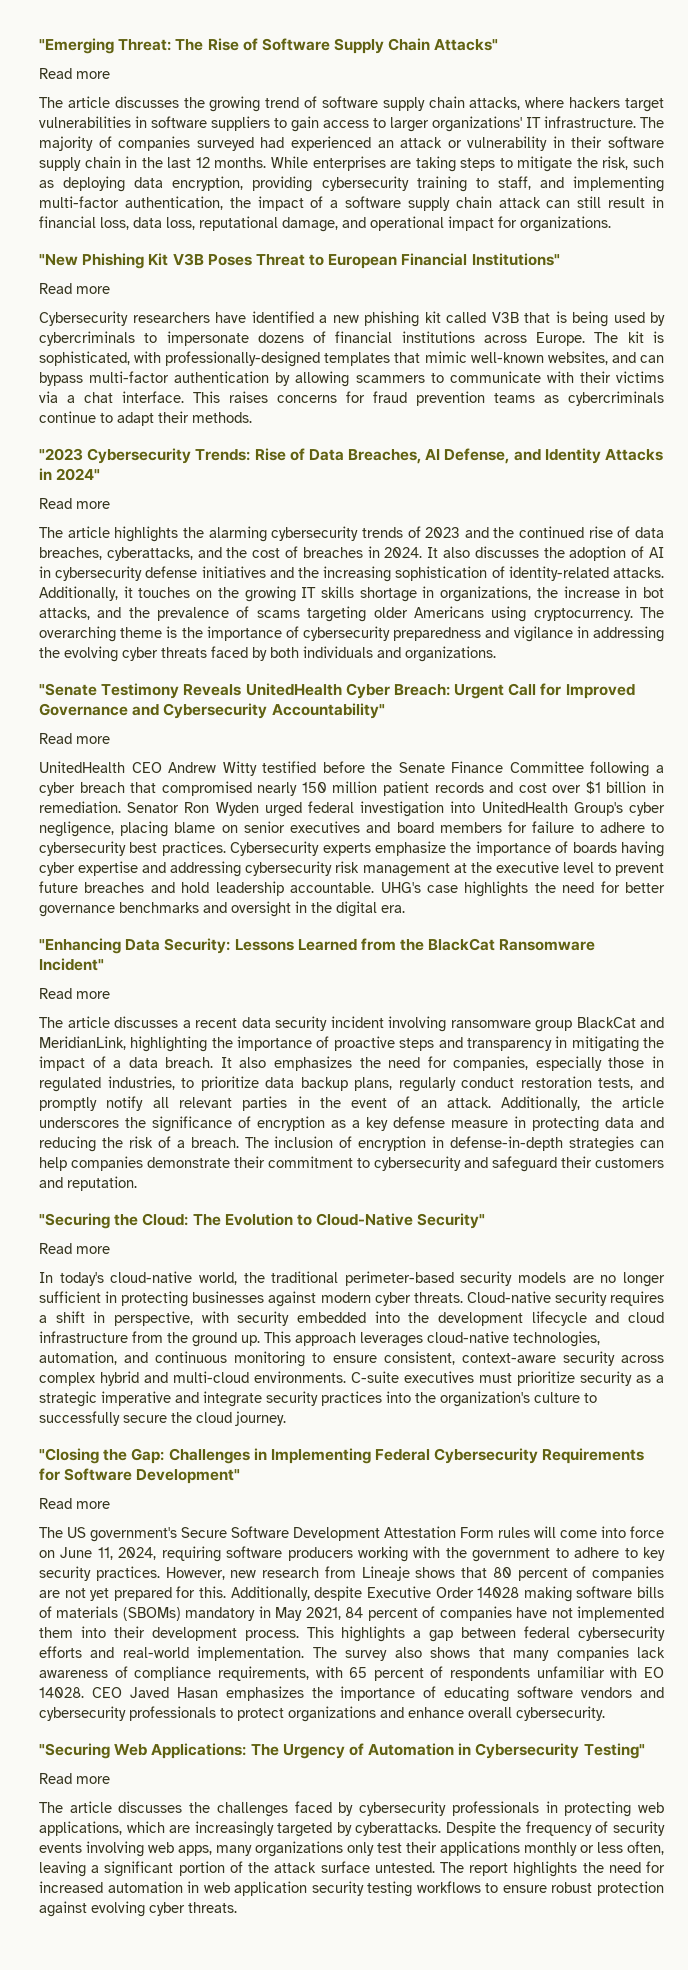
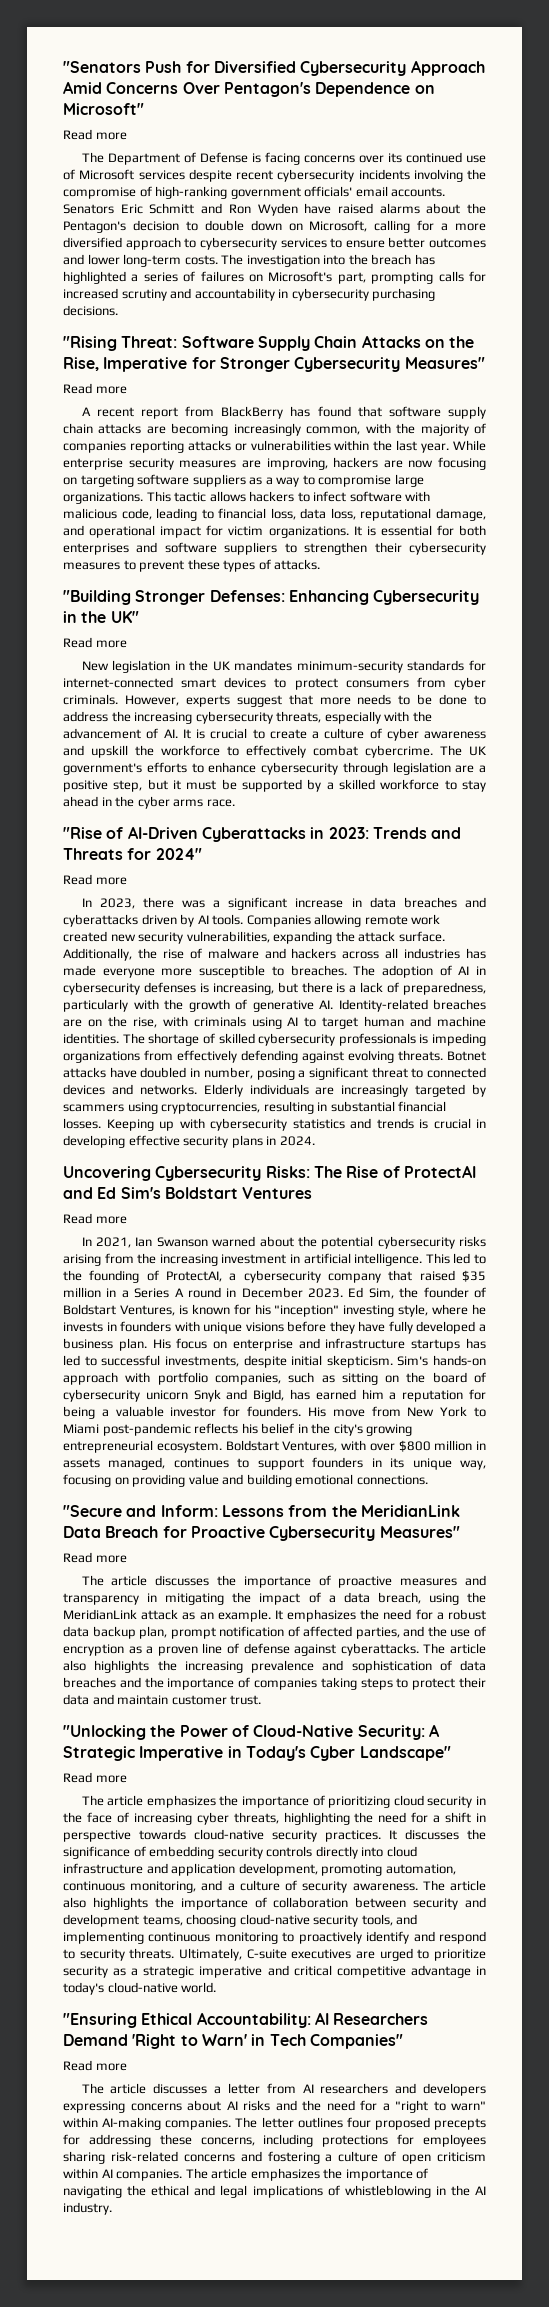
- "Emerging Threat: The Rise of Software Supply Chain Attacks"
+ "Senators Push for Diversified Cybersecurity Approach Amid Concerns Over Pentagon's Dependence on Microsoft"
  Read more
- The article discusses the growing trend of software supply chain attacks, where hackers target vulnerabilities in software suppliers to gain access to larger organizations' IT infrastructure. The majority of companies surveyed had experienced an attack or vulnerability in their software supply chain in the last 12 months. While enterprises are taking steps to mitigate the risk, such as deploying data encryption, providing cybersecurity training to staff, and implementing multi-factor authentication, the impact of a software supply chain attack can still result in financial loss, data loss, reputational damage, and operational impact for organizations.
- "New Phishing Kit V3B Poses Threat to European Financial Institutions"
+ The Department of Defense is facing concerns over its continued use of Microsoft services despite recent cybersecurity incidents involving the compromise of high-ranking government officials' email accounts. Senators Eric Schmitt and Ron Wyden have raised alarms about the Pentagon's decision to double down on Microsoft, calling for a more diversified approach to cybersecurity services to ensure better outcomes and lower long-term costs. The investigation into the breach has highlighted a series of failures on Microsoft's part, prompting calls for increased scrutiny and accountability in cybersecurity purchasing decisions.
+ "Rising Threat: Software Supply Chain Attacks on the Rise, Imperative for Stronger Cybersecurity Measures"
  Read more
- Cybersecurity researchers have identified a new phishing kit called V3B that is being used by cybercriminals to impersonate dozens of financial institutions across Europe. The kit is sophisticated, with professionally-designed templates that mimic well-known websites, and can bypass multi-factor authentication by allowing scammers to communicate with their victims via a chat interface. This raises concerns for fraud prevention teams as cybercriminals continue to adapt their methods.
- "2023 Cybersecurity Trends: Rise of Data Breaches, AI Defense, and Identity Attacks in 2024"
+ A recent report from BlackBerry has found that software supply chain attacks are becoming increasingly common, with the majority of companies reporting attacks or vulnerabilities within the last year. While enterprise security measures are improving, hackers are now focusing on targeting software suppliers as a way to compromise large organizations. This tactic allows hackers to infect software with malicious code, leading to financial loss, data loss, reputational damage, and operational impact for victim organizations. It is essential for both enterprises and software suppliers to strengthen their cybersecurity measures to prevent these types of attacks.
+ "Building Stronger Defenses: Enhancing Cybersecurity in the UK"
  Read more
- The article highlights the alarming cybersecurity trends of 2023 and the continued rise of data breaches, cyberattacks, and the cost of breaches in 2024. It also discusses the adoption of AI in cybersecurity defense initiatives and the increasing sophistication of identity-related attacks. Additionally, it touches on the growing IT skills shortage in organizations, the increase in bot attacks, and the prevalence of scams targeting older Americans using cryptocurrency. The overarching theme is the importance of cybersecurity preparedness and vigilance in addressing the evolving cyber threats faced by both individuals and organizations.
- "Senate Testimony Reveals UnitedHealth Cyber Breach: Urgent Call for Improved Governance and Cybersecurity Accountability"
+ New legislation in the UK mandates minimum-security standards for internet-connected smart devices to protect consumers from cyber criminals. However, experts suggest that more needs to be done to address the increasing cybersecurity threats, especially with the advancement of AI. It is crucial to create a culture of cyber awareness and upskill the workforce to effectively combat cybercrime. The UK government's efforts to enhance cybersecurity through legislation are a positive step, but it must be supported by a skilled workforce to stay ahead in the cyber arms race.
+ "Rise of AI-Driven Cyberattacks in 2023: Trends and Threats for 2024"
  Read more
- UnitedHealth CEO Andrew Witty testified before the Senate Finance Committee following a cyber breach that compromised nearly 150 million patient records and cost over $1 billion in remediation. Senator Ron Wyden urged federal investigation into UnitedHealth Group's cyber negligence, placing blame on senior executives and board members for failure to adhere to cybersecurity best practices. Cybersecurity experts emphasize the importance of boards having cyber expertise and addressing cybersecurity risk management at the executive level to prevent future breaches and hold leadership accountable. UHG's case highlights the need for better governance benchmarks and oversight in the digital era.
- "Enhancing Data Security: Lessons Learned from the BlackCat Ransomware Incident"
+ In 2023, there was a significant increase in data breaches and cyberattacks driven by AI tools. Companies allowing remote work created new security vulnerabilities, expanding the attack surface. Additionally, the rise of malware and hackers across all industries has made everyone more susceptible to breaches. The adoption of AI in cybersecurity defenses is increasing, but there is a lack of preparedness, particularly with the growth of generative AI. Identity-related breaches are on the rise, with criminals using AI to target human and machine identities. The shortage of skilled cybersecurity professionals is impeding organizations from effectively defending against evolving threats. Botnet attacks have doubled in number, posing a significant threat to connected devices and networks. Elderly individuals are increasingly targeted by scammers using cryptocurrencies, resulting in substantial financial losses. Keeping up with cybersecurity statistics and trends is crucial in developing effective security plans in 2024.
+ Uncovering Cybersecurity Risks: The Rise of ProtectAI and Ed Sim's Boldstart Ventures
  Read more
- The article discusses a recent data security incident involving ransomware group BlackCat and MeridianLink, highlighting the importance of proactive steps and transparency in mitigating the impact of a data breach. It also emphasizes the need for companies, especially those in regulated industries, to prioritize data backup plans, regularly conduct restoration tests, and promptly notify all relevant parties in the event of an attack. Additionally, the article underscores the significance of encryption as a key defense measure in protecting data and reducing the risk of a breach. The inclusion of encryption in defense-in-depth strategies can help companies demonstrate their commitment to cybersecurity and safeguard their customers and reputation.
- "Securing the Cloud: The Evolution to Cloud-Native Security"
+ In 2021, Ian Swanson warned about the potential cybersecurity risks arising from the increasing investment in artificial intelligence. This led to the founding of ProtectAI, a cybersecurity company that raised $35 million in a Series A round in December 2023. Ed Sim, the founder of Boldstart Ventures, is known for his "inception" investing style, where he invests in founders with unique visions before they have fully developed a business plan. His focus on enterprise and infrastructure startups has led to successful investments, despite initial skepticism. Sim's hands-on approach with portfolio companies, such as sitting on the board of cybersecurity unicorn Snyk and BigId, has earned him a reputation for being a valuable investor for founders. His move from New York to Miami post-pandemic reflects his belief in the city's growing entrepreneurial ecosystem. Boldstart Ventures, with over $800 million in assets managed, continues to support founders in its unique way, focusing on providing value and building emotional connections.
+ "Secure and Inform: Lessons from the MeridianLink Data Breach for Proactive Cybersecurity Measures"
  Read more
- In today's cloud-native world, the traditional perimeter-based security models are no longer sufficient in protecting businesses against modern cyber threats. Cloud-native security requires a shift in perspective, with security embedded into the development lifecycle and cloud infrastructure from the ground up. This approach leverages cloud-native technologies, automation, and continuous monitoring to ensure consistent, context-aware security across complex hybrid and multi-cloud environments. C-suite executives must prioritize security as a strategic imperative and integrate security practices into the organization's culture to successfully secure the cloud journey.
- "Closing the Gap: Challenges in Implementing Federal Cybersecurity Requirements for Software Development"
+ The article discusses the importance of proactive measures and transparency in mitigating the impact of a data breach, using the MeridianLink attack as an example. It emphasizes the need for a robust data backup plan, prompt notification of affected parties, and the use of encryption as a proven line of defense against cyberattacks. The article also highlights the increasing prevalence and sophistication of data breaches and the importance of companies taking steps to protect their data and maintain customer trust.
+ "Unlocking the Power of Cloud-Native Security: A Strategic Imperative in Today's Cyber Landscape"
  Read more
- The US government's Secure Software Development Attestation Form rules will come into force on June 11, 2024, requiring software producers working with the government to adhere to key security practices. However, new research from Lineaje shows that 80 percent of companies are not yet prepared for this. Additionally, despite Executive Order 14028 making software bills of materials (SBOMs) mandatory in May 2021, 84 percent of companies have not implemented them into their development process. This highlights a gap between federal cybersecurity efforts and real-world implementation. The survey also shows that many companies lack awareness of compliance requirements, with 65 percent of respondents unfamiliar with EO 14028. CEO Javed Hasan emphasizes the importance of educating software vendors and cybersecurity professionals to protect organizations and enhance overall cybersecurity.
- "Securing Web Applications: The Urgency of Automation in Cybersecurity Testing"
+ The article emphasizes the importance of prioritizing cloud security in the face of increasing cyber threats, highlighting the need for a shift in perspective towards cloud-native security practices. It discusses the significance of embedding security controls directly into cloud infrastructure and application development, promoting automation, continuous monitoring, and a culture of security awareness. The article also highlights the importance of collaboration between security and development teams, choosing cloud-native security tools, and implementing continuous monitoring to proactively identify and respond to security threats. Ultimately, C-suite executives are urged to prioritize security as a strategic imperative and critical competitive advantage in today's cloud-native world.
+ "Ensuring Ethical Accountability: AI Researchers Demand 'Right to Warn' in Tech Companies"
  Read more
- The article discusses the challenges faced by cybersecurity professionals in protecting web applications, which are increasingly targeted by cyberattacks. Despite the frequency of security events involving web apps, many organizations only test their applications monthly or less often, leaving a significant portion of the attack surface untested. The report highlights the need for increased automation in web application security testing workflows to ensure robust protection against evolving cyber threats.
+ The article discusses a letter from AI researchers and developers expressing concerns about AI risks and the need for a "right to warn" within AI-making companies. The letter outlines four proposed precepts for addressing these concerns, including protections for employees sharing risk-related concerns and fostering a culture of open criticism within AI companies. The article emphasizes the importance of navigating the ethical and legal implications of whistleblowing in the AI industry.

